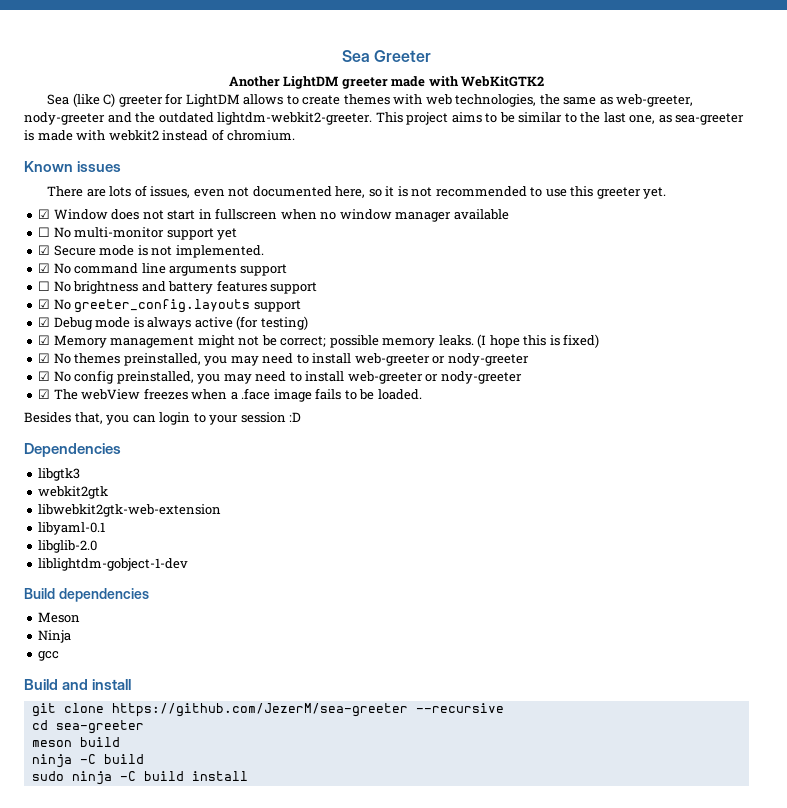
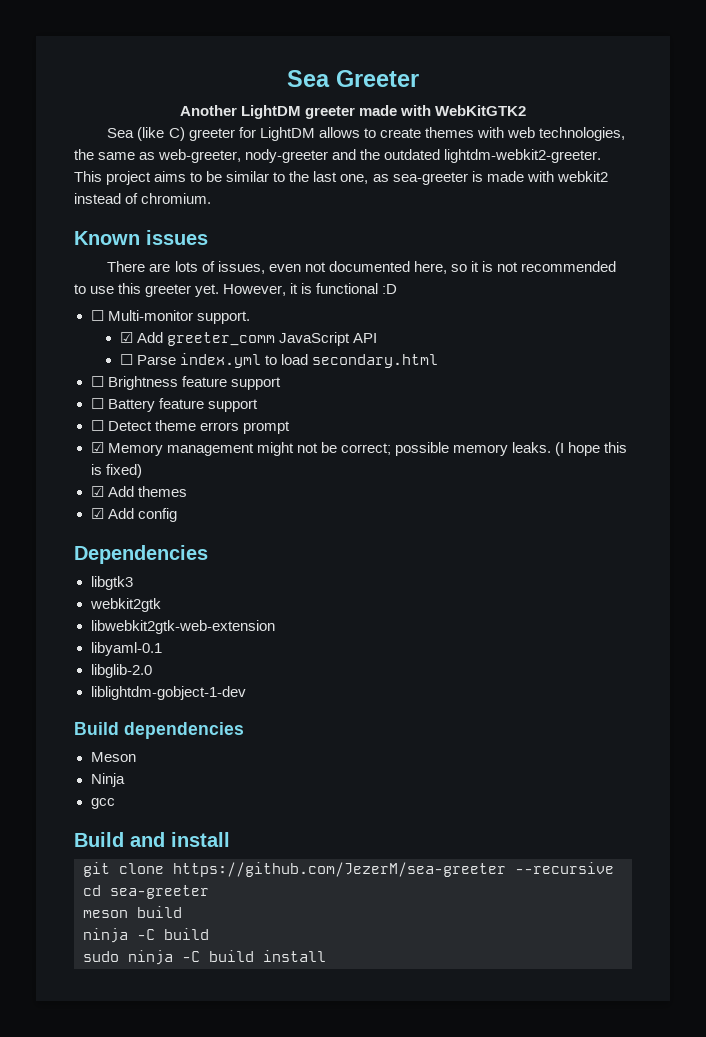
- There are lots of issues, even not documented here, so it is not recommended to use this greeter yet.
- ☑ Window does not start in fullscreen when no window manager available
- ☐ No multi-monitor support yet
- ☑ Secure mode is not implemented.
- ☑ No command line arguments support
- ☐ No brightness and battery features support
- ☑ No greeter_config.layouts support
- ☑ Debug mode is always active (for testing)
+ There are lots of issues, even not documented here, so it is not recommended to use this greeter yet. However, it is functional :D
+ ☐ Multi-monitor support.
+ ☑ Add greeter_comm JavaScript API
+ ☐ Parse index.yml to load secondary.html
+ ☐ Brightness feature support
+ ☐ Battery feature support
+ ☐ Detect theme errors prompt
- ☑ No themes preinstalled, you may need to install web-greeter or nody-greeter
- ☑ No config preinstalled, you may need to install web-greeter or nody-greeter
- ☑ The webView freezes when a .face image fails to be loaded.
- Besides that, you can login to your session :D
+ ☑ Add themes
+ ☑ Add config

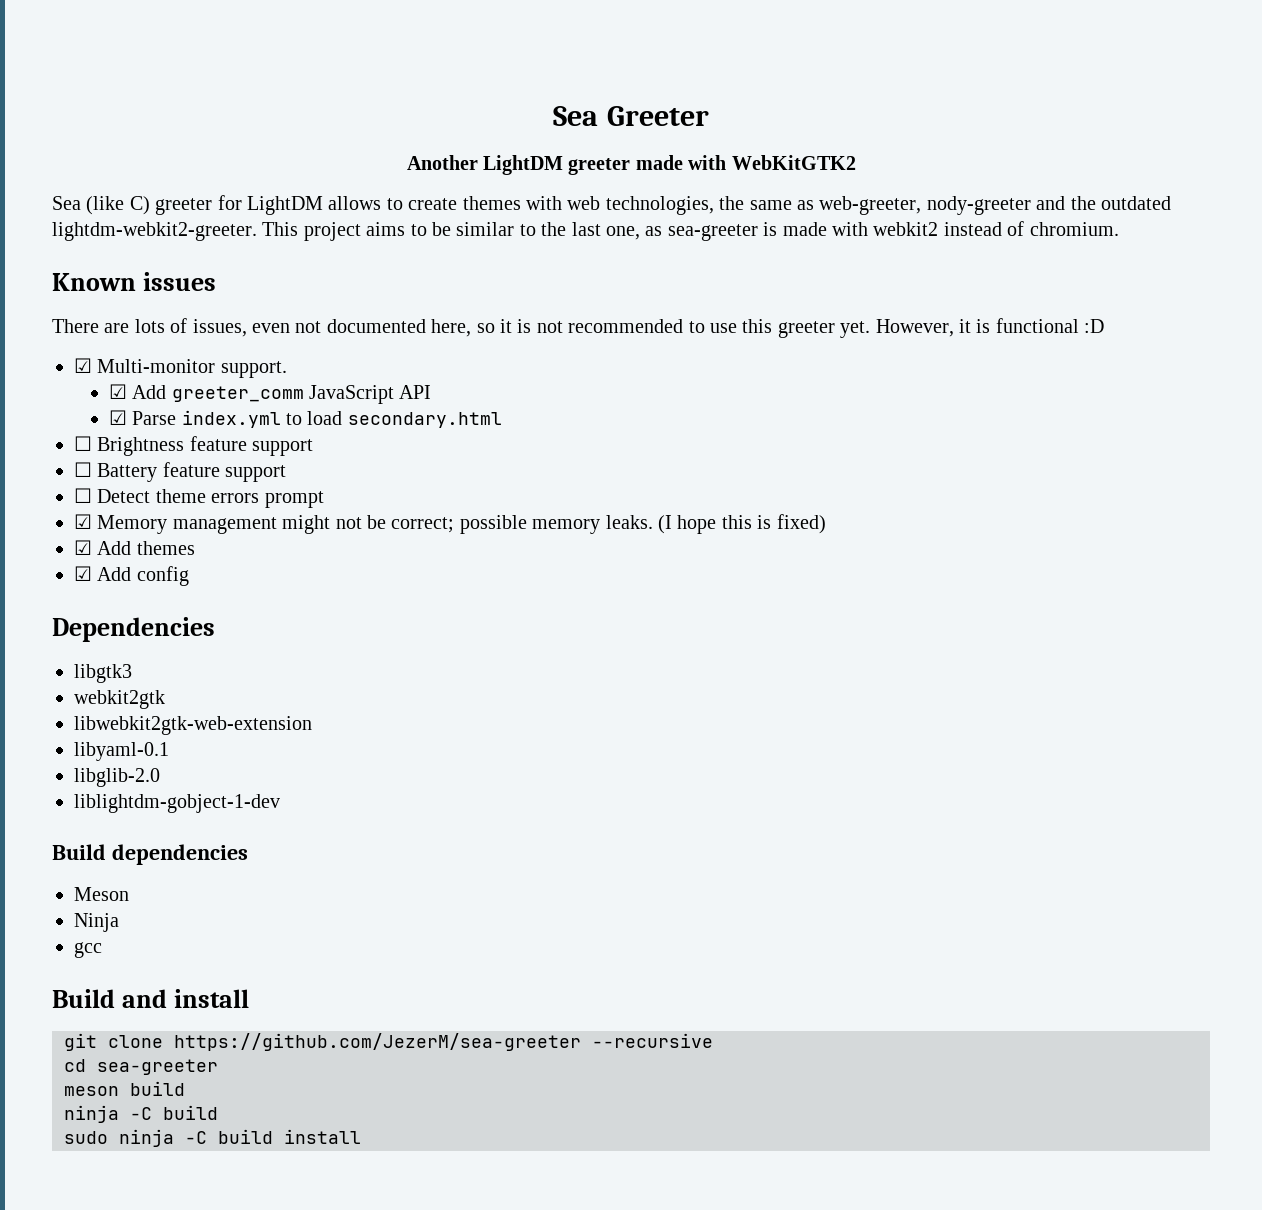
- ☐ Multi-monitor support.
+ ☑ Multi-monitor support.
- ☐ Parse index.yml to load secondary.html
+ ☑ Parse index.yml to load secondary.html

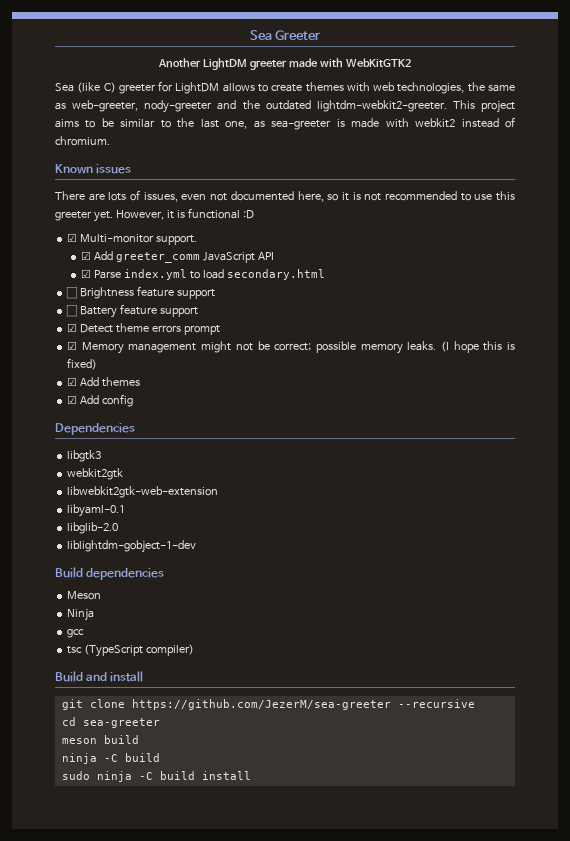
- ☐ Detect theme errors prompt
+ ☑ Detect theme errors prompt
+ tsc (TypeScript compiler)

